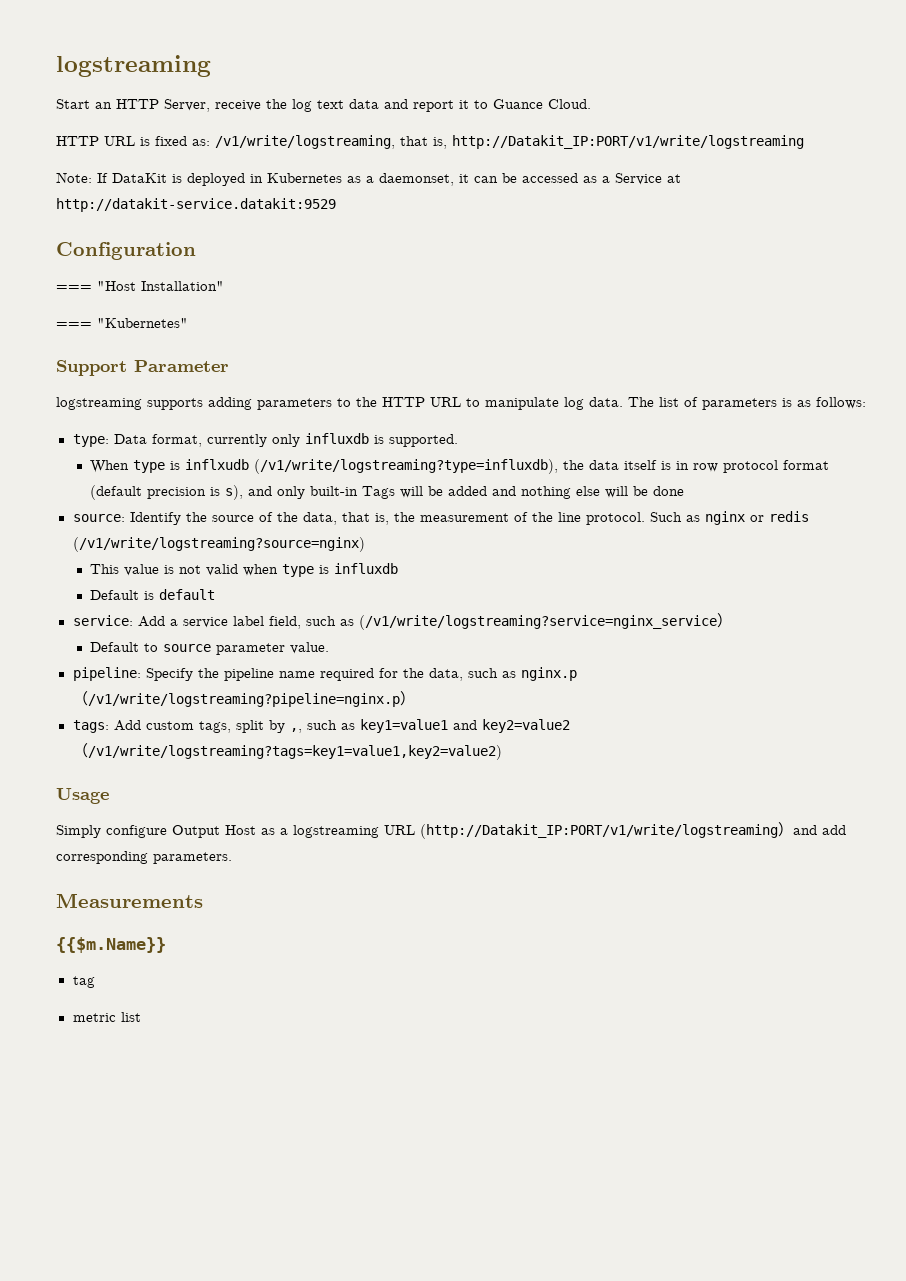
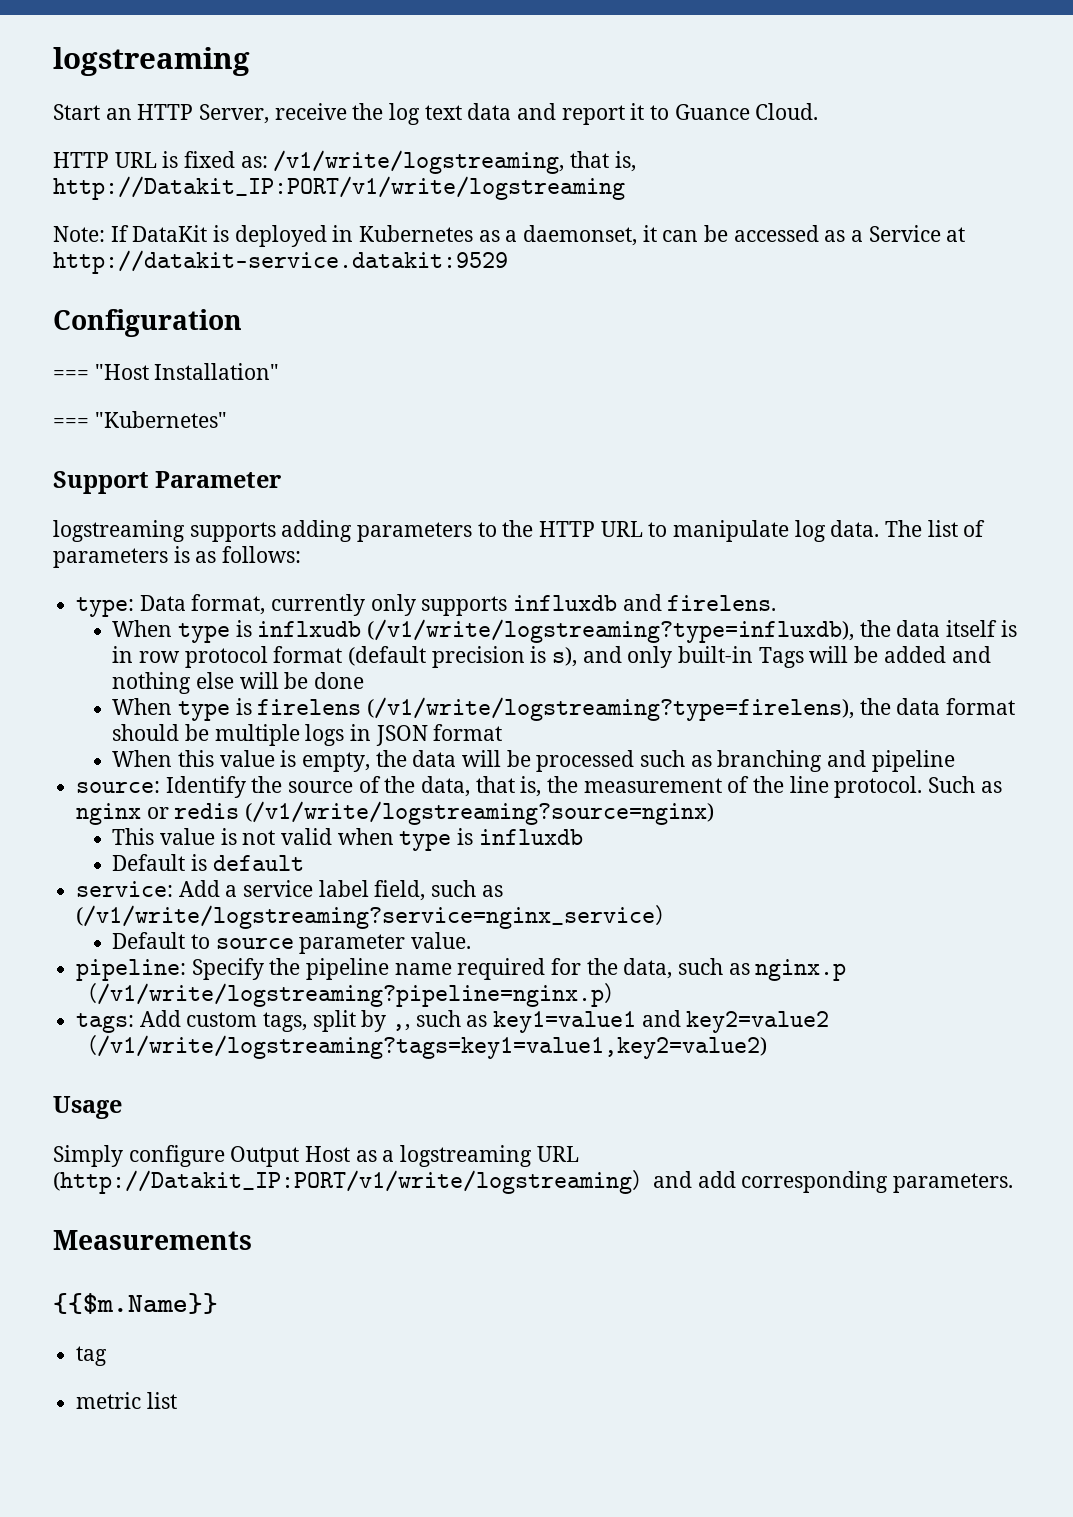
- type: Data format, currently only influxdb is supported.
+ type: Data format, currently only supports influxdb and firelens.
+ When type is firelens (/v1/write/logstreaming?type=firelens), the data format should be multiple logs in JSON format
+ When this value is empty, the data will be processed such as branching and pipeline

